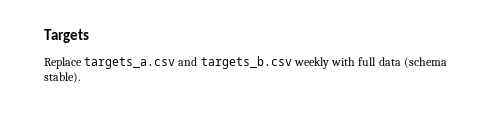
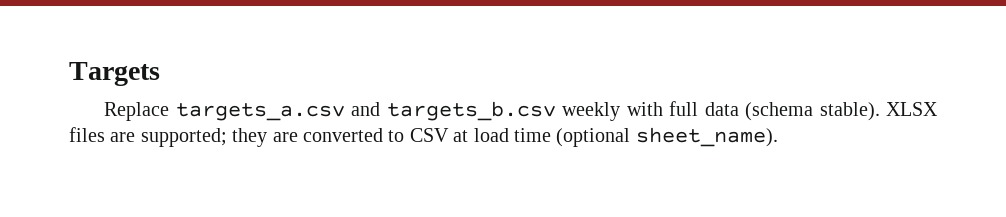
+ XLSX files are supported; they are converted to CSV at load time (optional sheet_name).

